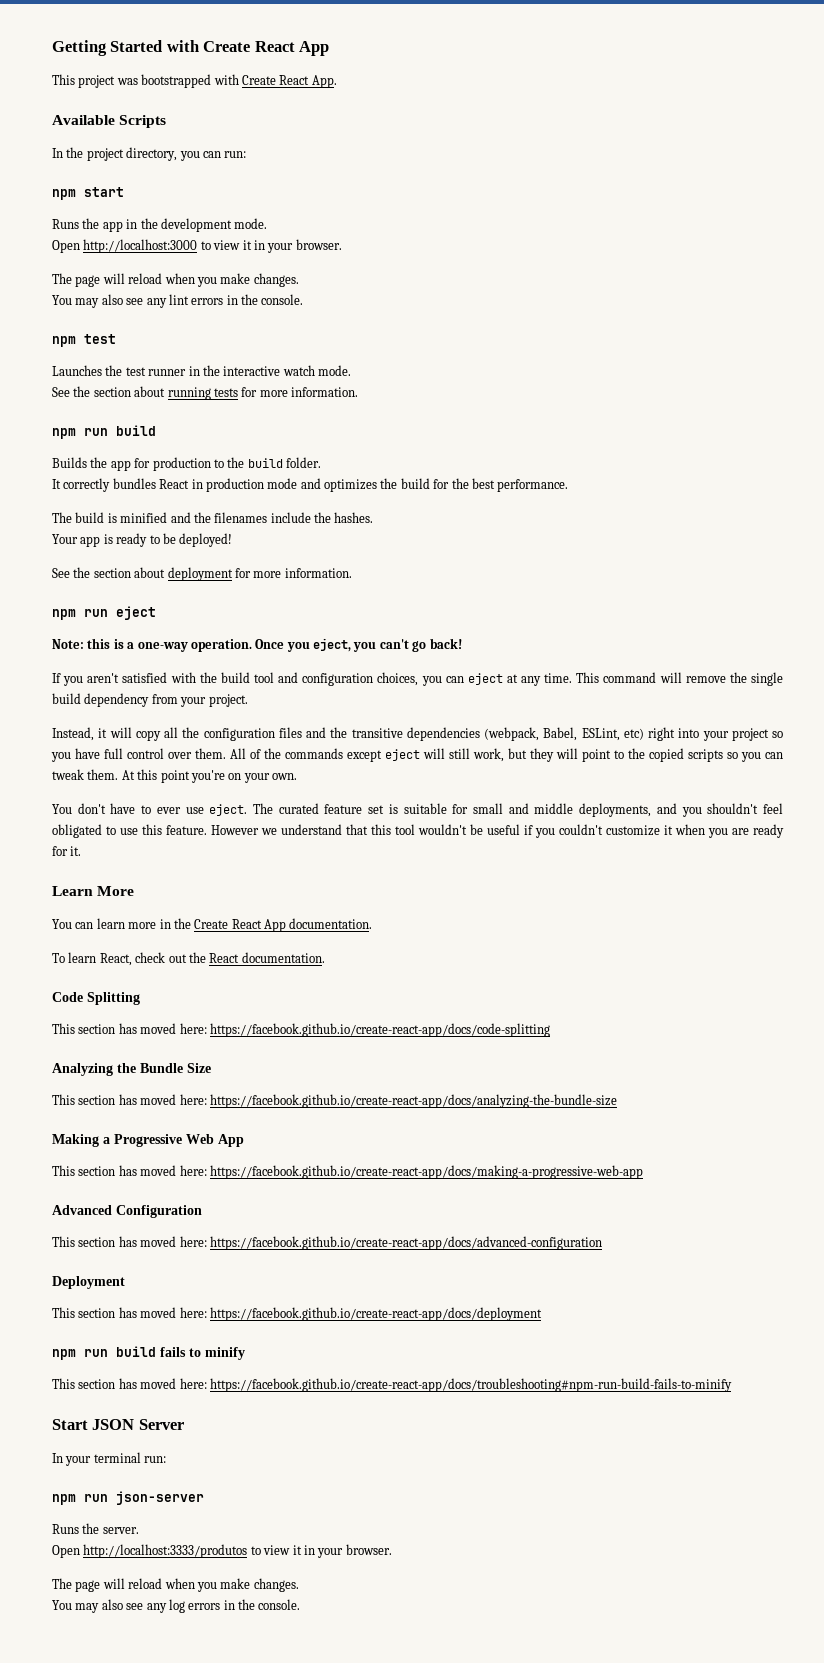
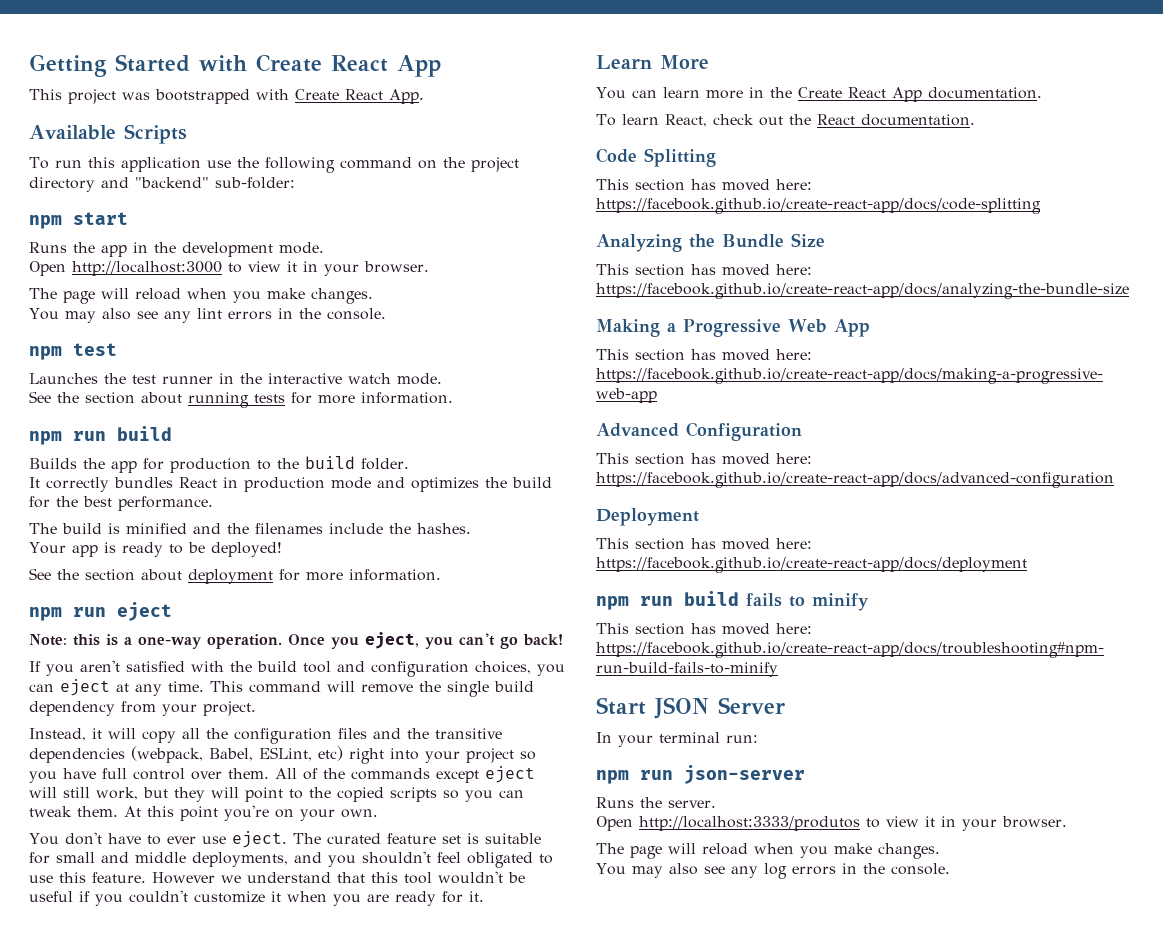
- In the project directory, you can run:
+ To run this application use the following command on the project directory and "backend" sub-folder:

